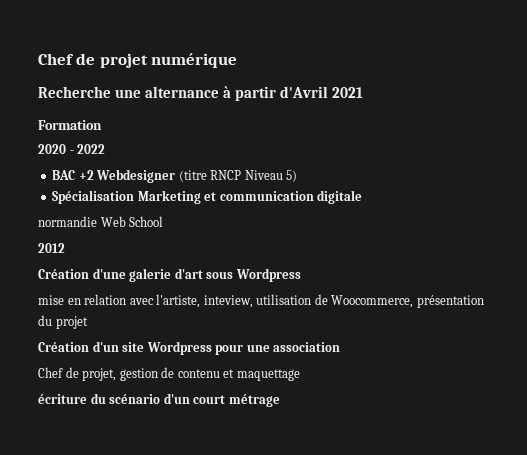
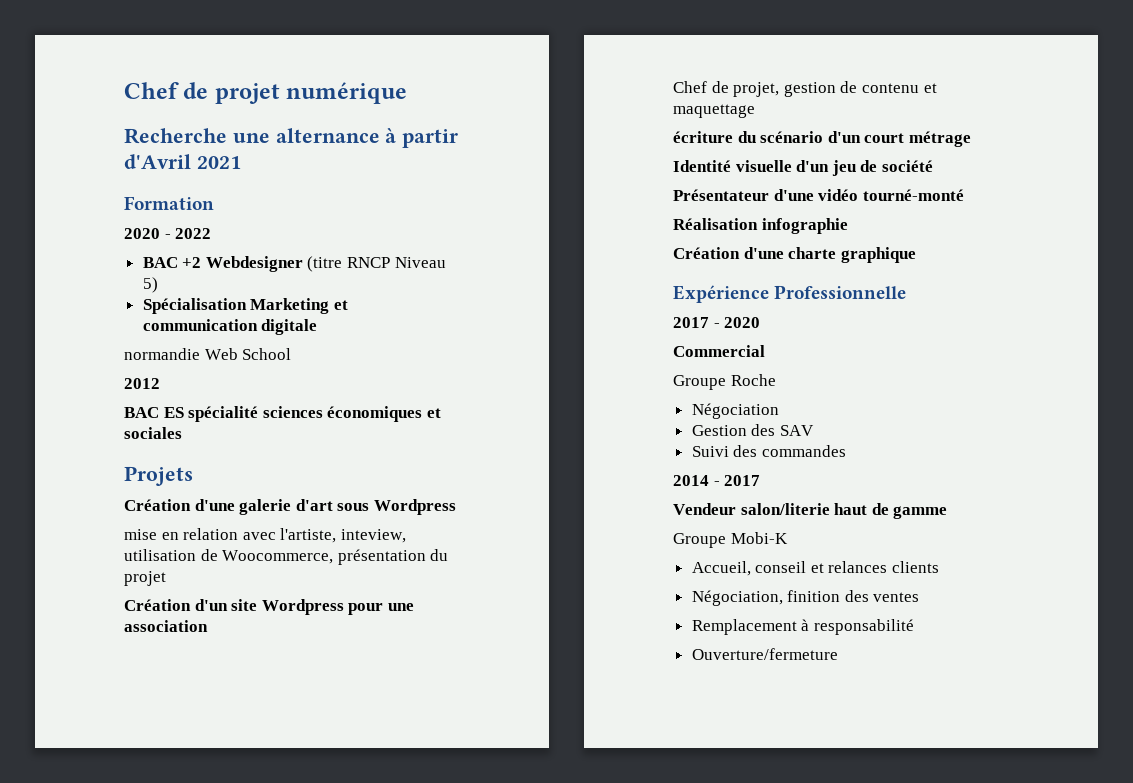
+ BAC ES spécialité sciences économiques et sociales
+ Projets
+ Identité visuelle d'un jeu de société
+ Présentateur d'une vidéo tourné-monté
+ Réalisation infographie
+ Création d'une charte graphique
+ Expérience Professionnelle
+ 2017 - 2020
+ Commercial
+ Groupe Roche
+ Négociation
+ Gestion des SAV
+ Suivi des commandes
+ 2014 - 2017
+ Vendeur salon/literie haut de gamme
+ Groupe Mobi-K
+ Accueil, conseil et relances clients
+ Négociation, finition des ventes
+ Remplacement à responsabilité
+ Ouverture/fermeture

